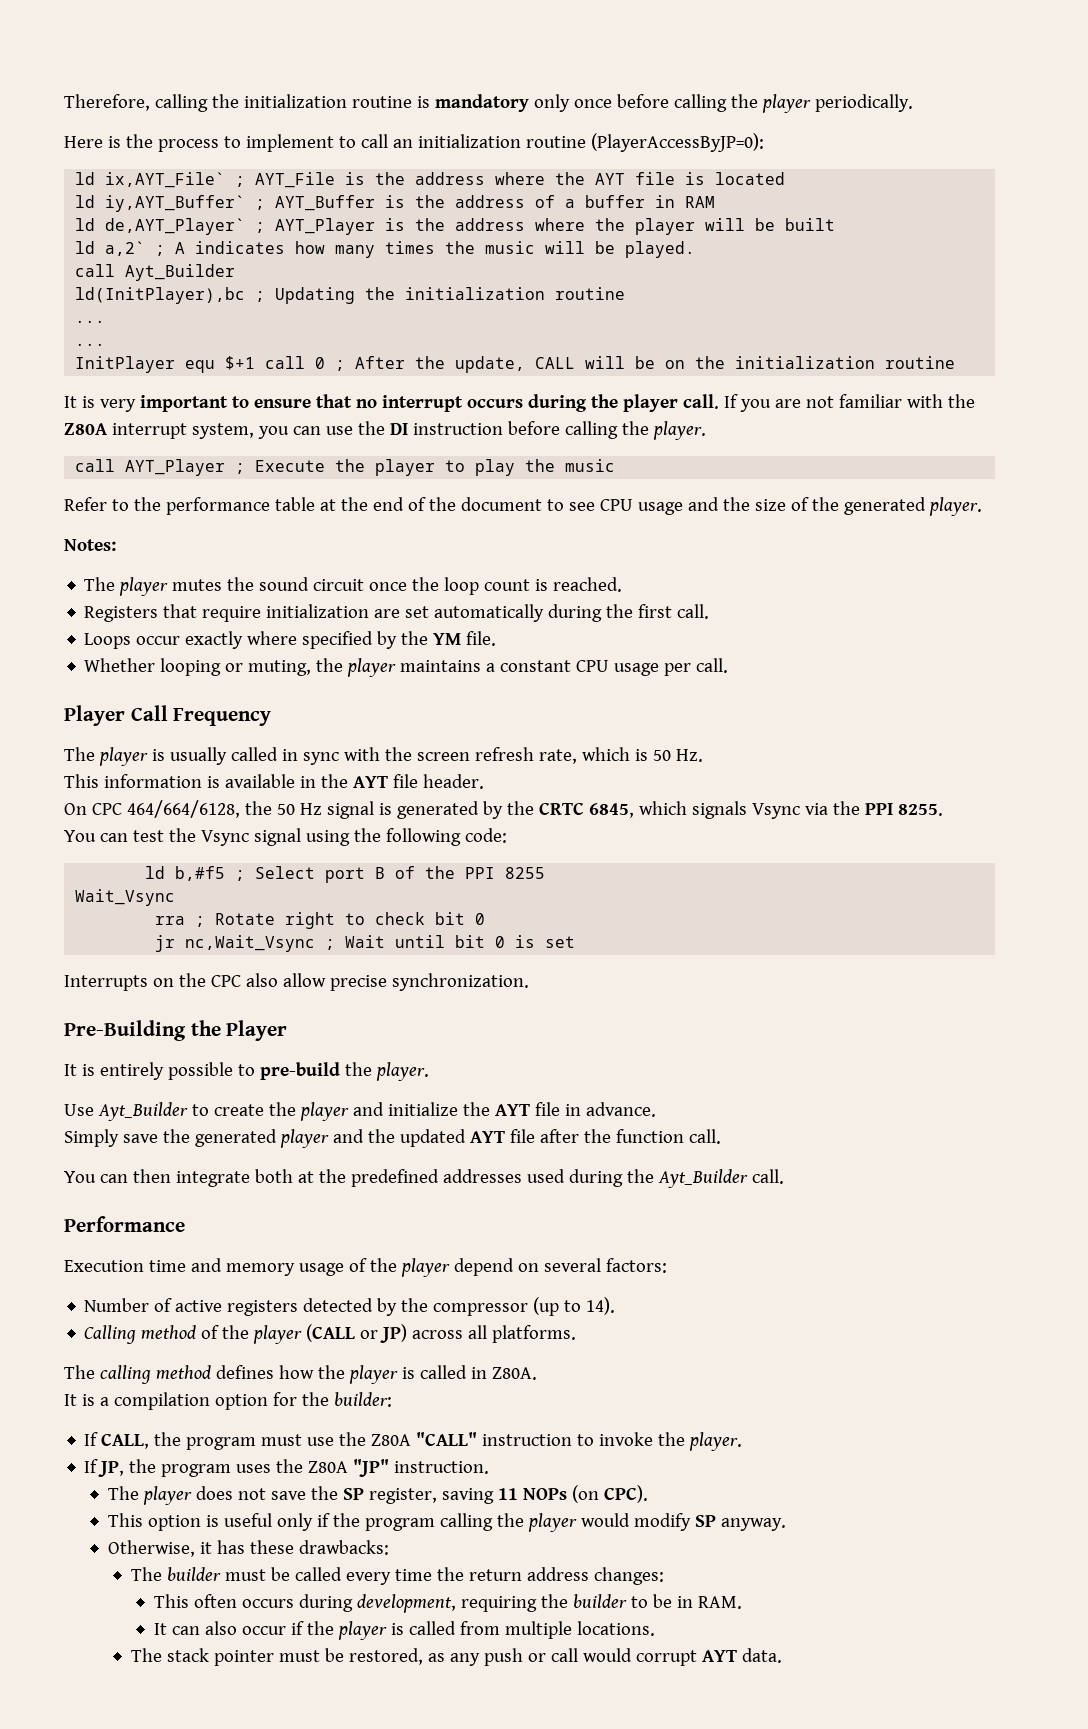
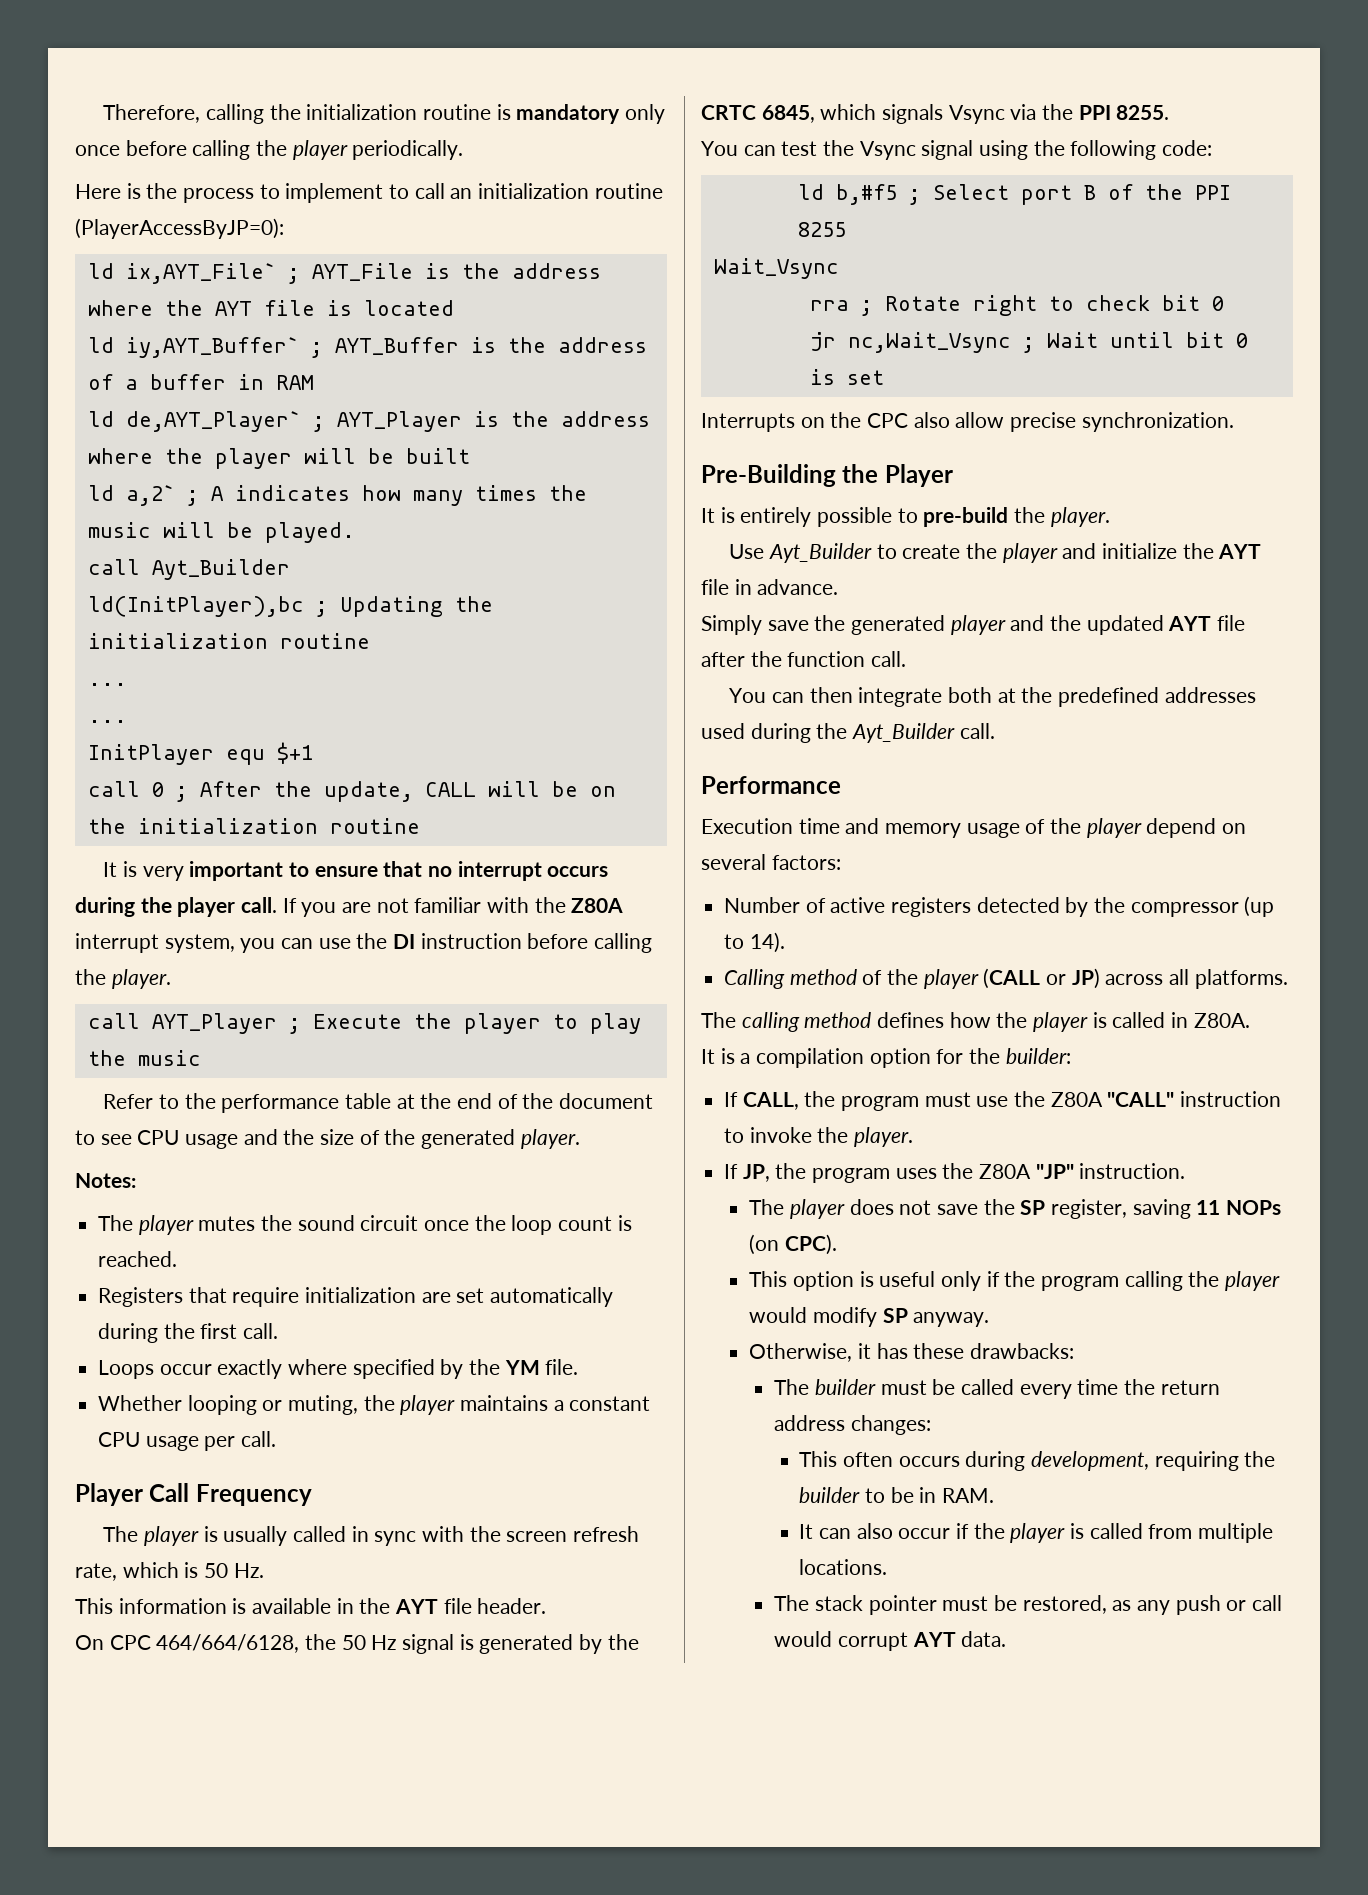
- InitPlayer equ $+1 call 0 ; After the update, CALL will be on the initialization routine
+ InitPlayer equ $+1
+ call 0 ; After the update, CALL will be on the initialization routine

